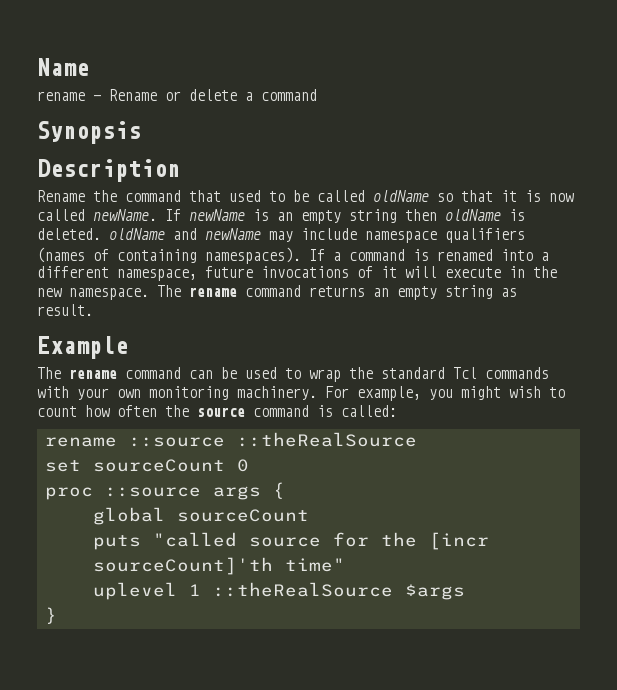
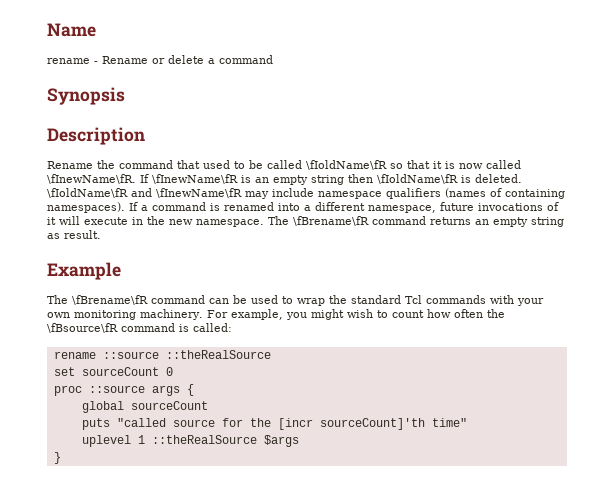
- Rename the command that used to be called oldName so that it is now called newName. If newName is an empty string then oldName is deleted. oldName and newName may include namespace qualifiers (names of containing namespaces).
+ Rename the command that used to be called \fIoldName\fR so that it is now called \fInewName\fR. If \fInewName\fR is an empty string then \fIoldName\fR is deleted. \fIoldName\fR and \fInewName\fR may include namespace qualifiers (names of containing namespaces).
- The rename command returns an empty string as result.
+ The \fBrename\fR command returns an empty string as result.
- The rename command can be used to wrap the standard Tcl commands with your own monitoring machinery.
+ The \fBrename\fR command can be used to wrap the standard Tcl commands with your own monitoring machinery.
- For example, you might wish to count how often the source command is called:
+ For example, you might wish to count how often the \fBsource\fR command is called:

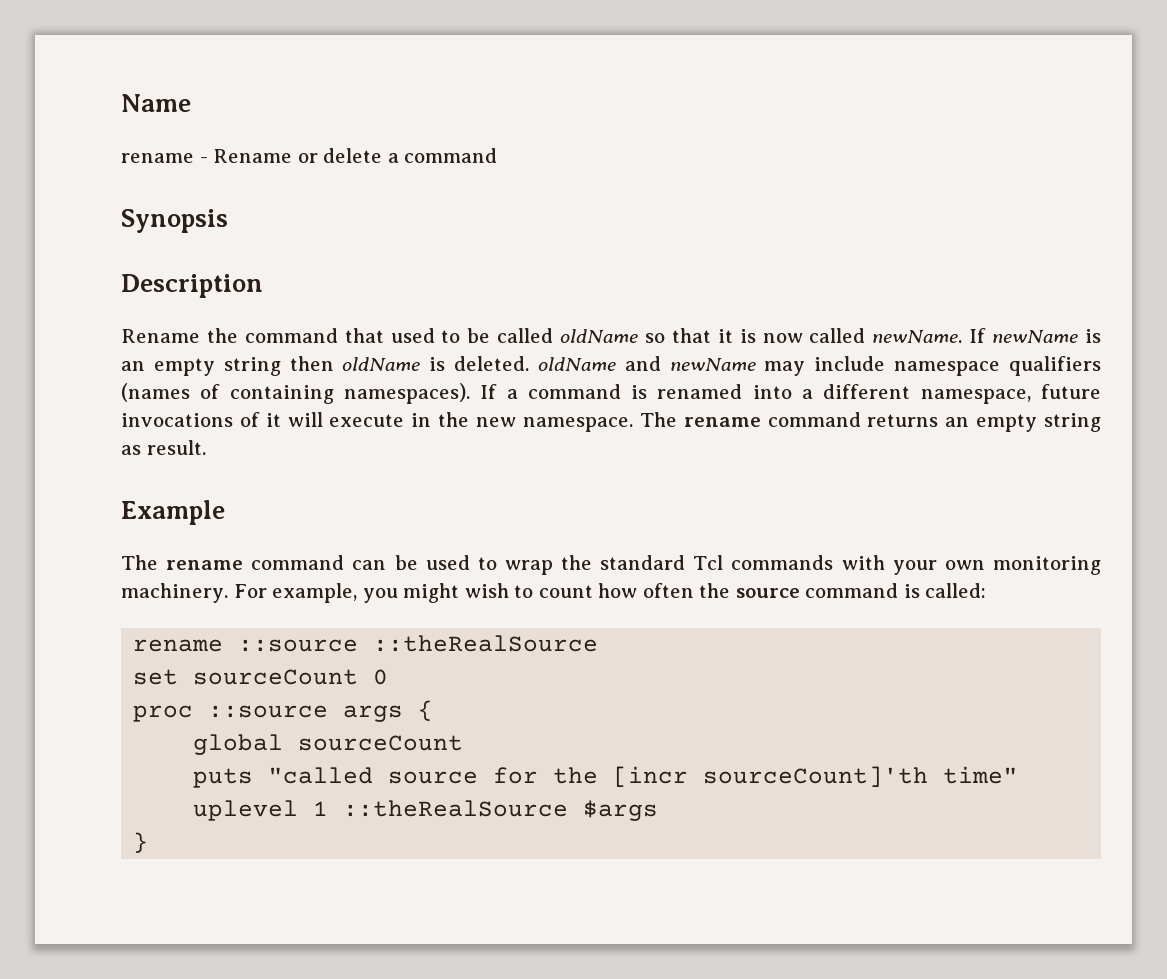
- Rename the command that used to be called \fIoldName\fR so that it is now called \fInewName\fR. If \fInewName\fR is an empty string then \fIoldName\fR is deleted. \fIoldName\fR and \fInewName\fR may include namespace qualifiers (names of containing namespaces).
+ Rename the command that used to be called oldName so that it is now called newName. If newName is an empty string then oldName is deleted. oldName and newName may include namespace qualifiers (names of containing namespaces).
- The \fBrename\fR command returns an empty string as result.
+ The rename command returns an empty string as result.
- The \fBrename\fR command can be used to wrap the standard Tcl commands with your own monitoring machinery.
+ The rename command can be used to wrap the standard Tcl commands with your own monitoring machinery.
- For example, you might wish to count how often the \fBsource\fR command is called:
+ For example, you might wish to count how often the source command is called:

